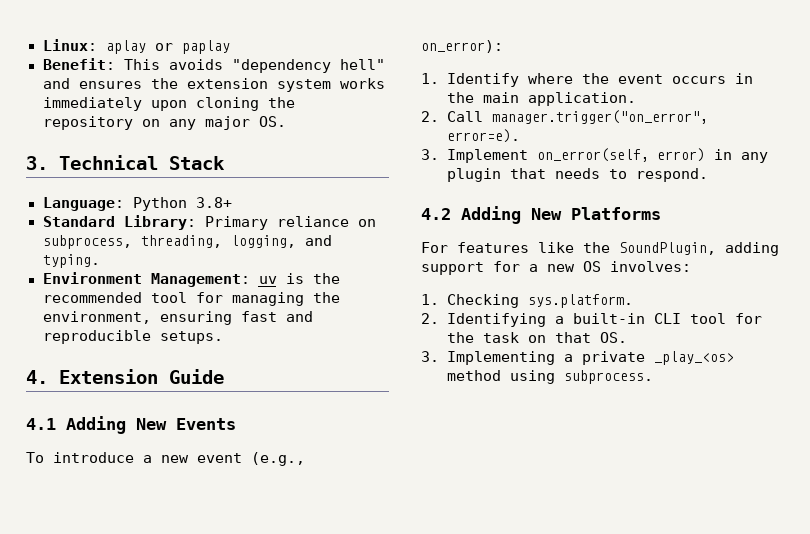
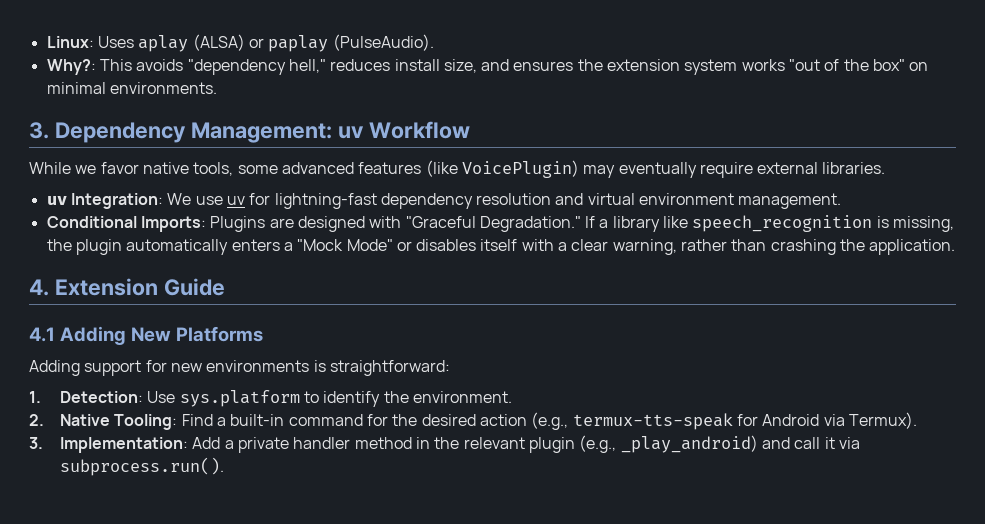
- Linux: aplay or paplay
- Benefit: This avoids "dependency hell" and ensures the extension system works immediately upon cloning the repository on any major OS.
- 3. Technical Stack
- Language: Python 3.8+
- Standard Library: Primary reliance on subprocess, threading, logging, and typing.
- Environment Management: uv is the recommended tool for managing the environment, ensuring fast and reproducible setups.
+ Linux: Uses aplay (ALSA) or paplay (PulseAudio).
+ Why?: This avoids "dependency hell," reduces install size, and ensures the extension system works "out of the box" on minimal environments.
+ 3. Dependency Management: uv Workflow
+ While we favor native tools, some advanced features (like VoicePlugin) may eventually require external libraries.
+ uv Integration: We use uv for lightning-fast dependency resolution and virtual environment management.
+ Conditional Imports: Plugins are designed with "Graceful Degradation." If a library like speech_recognition is missing, the plugin automatically enters a "Mock Mode" or disables itself with a clear warning, rather than crashing the application.
- 4.1 Adding New Events
- To introduce a new event (e.g., on_error):
- 1. Identify where the event occurs in the main application.
- 2. Call manager.trigger("on_error", error=e).
- 3. Implement on_error(self, error) in any plugin that needs to respond.
- 4.2 Adding New Platforms
- For features like the SoundPlugin, adding support for a new OS involves:
- 1. Checking sys.platform.
- 2. Identifying a built-in CLI tool for the task on that OS.
- 3. Implementing a private _play_<os> method using subprocess.
+ 4.1 Adding New Platforms
+ Adding support for new environments is straightforward:
+ 1. Detection: Use sys.platform to identify the environment.
+ 2. Native Tooling: Find a built-in command for the desired action (e.g., termux-tts-speak for Android via Termux).
+ 3. Implementation: Add a private handler method in the relevant plugin (e.g., _play_android) and call it via subprocess.run().

